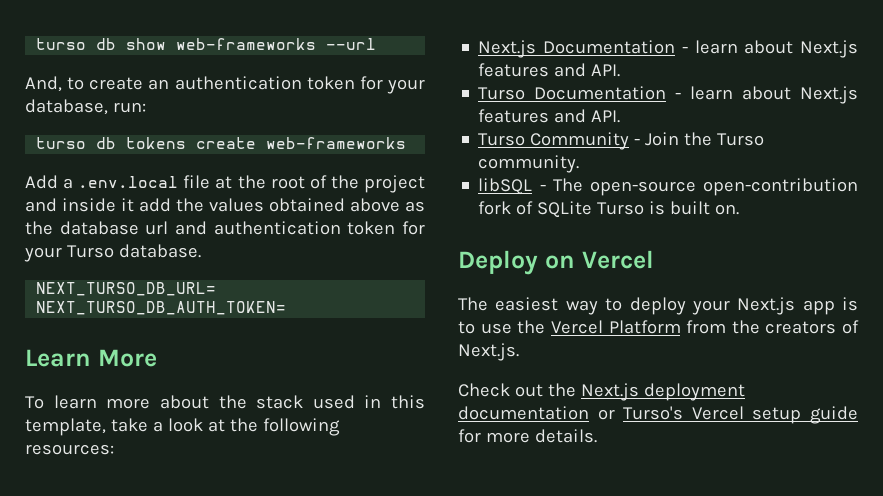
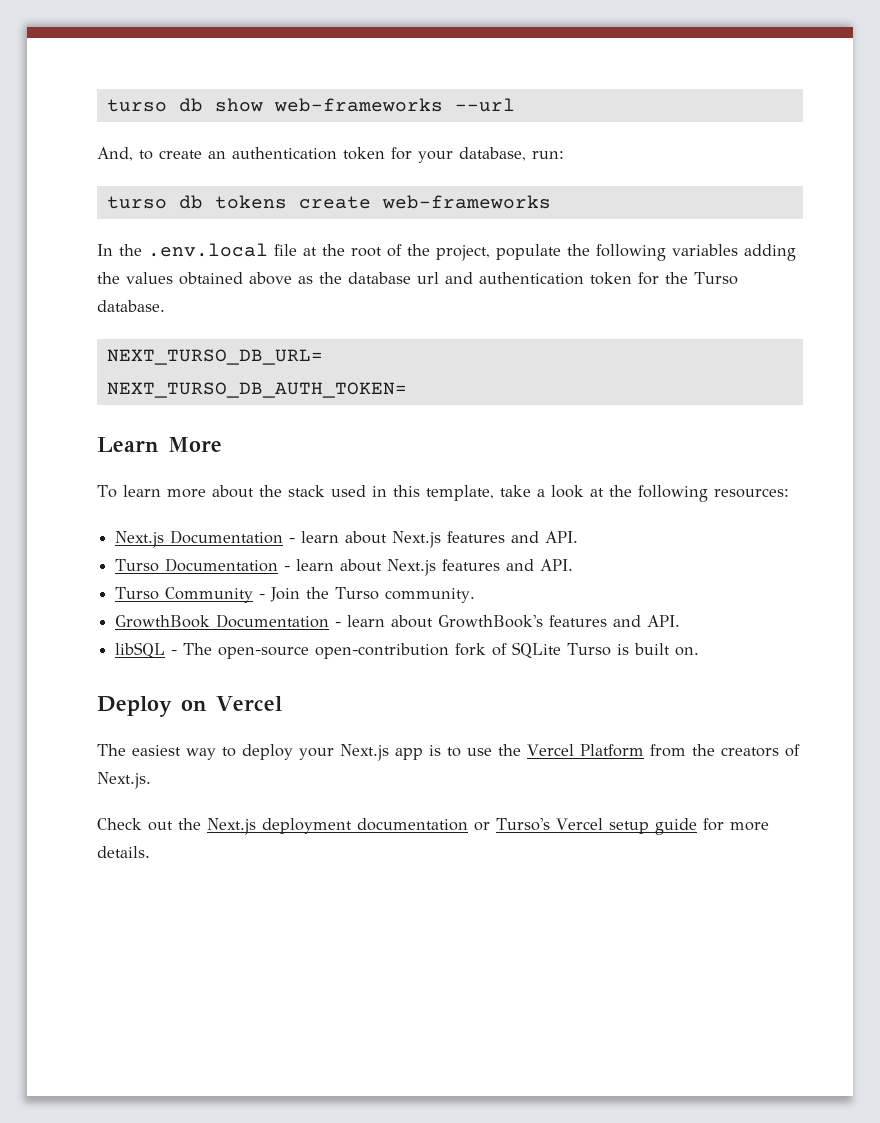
- Add a .env.local file at the root of the project and inside it add the values obtained above as the database url and authentication token for your Turso database.
+ In the .env.local file at the root of the project, populate the following variables adding the values obtained above as the database url and authentication token for the Turso database.
+ GrowthBook Documentation - learn about GrowthBook's features and API.

